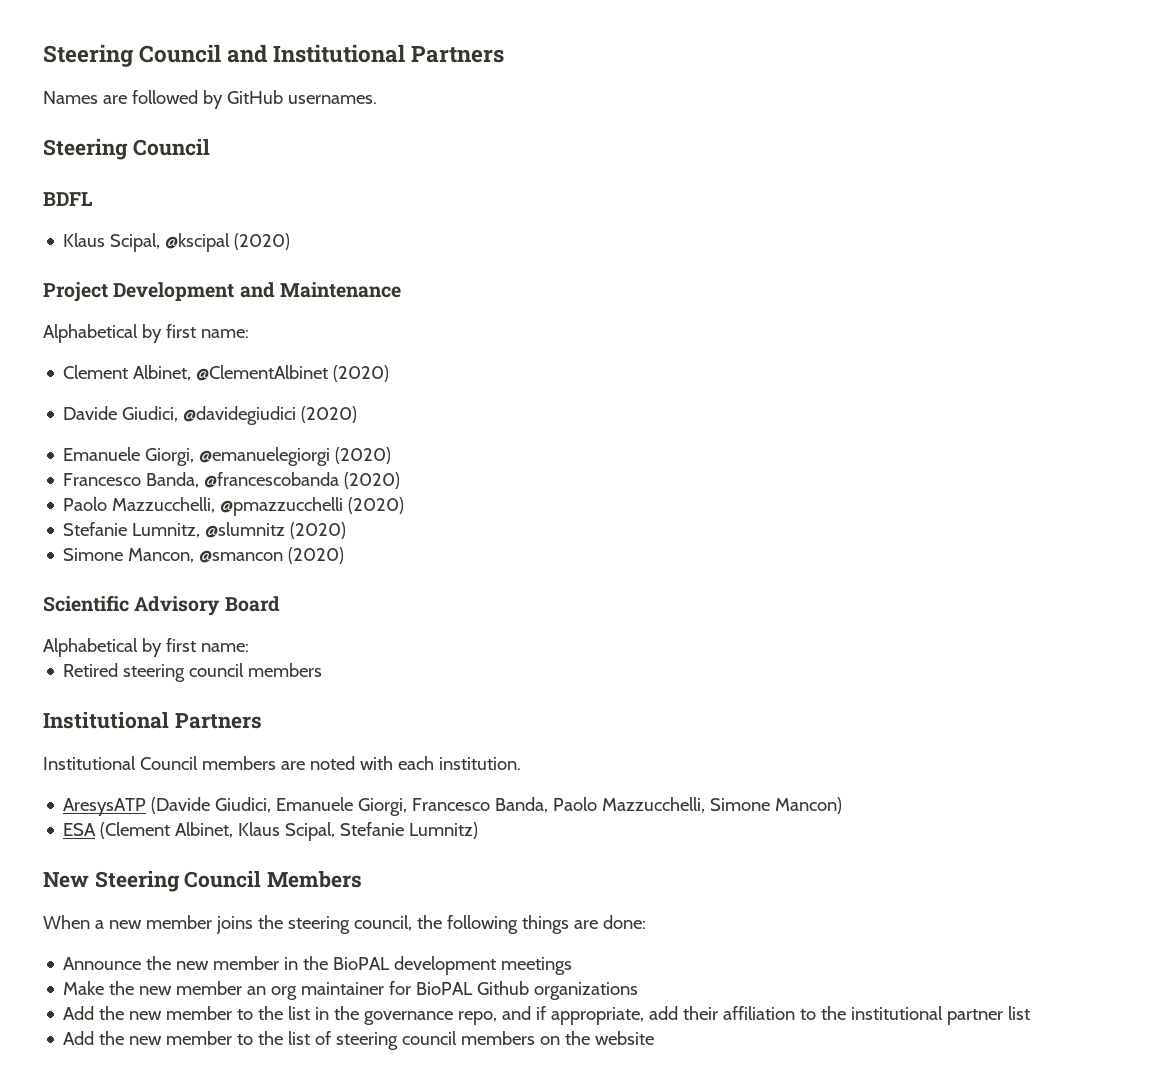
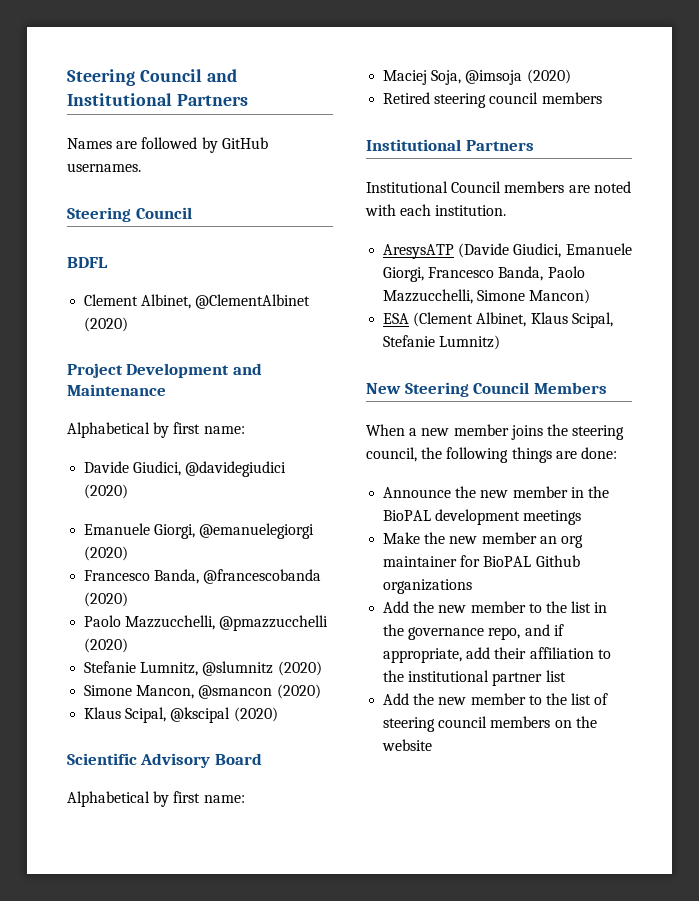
- Klaus Scipal, @kscipal (2020)
+ Clement Albinet, @ClementAlbinet (2020)
- Clement Albinet, @ClementAlbinet (2020)
+ Klaus Scipal, @kscipal (2020)
+ Maciej Soja, @imsoja (2020)

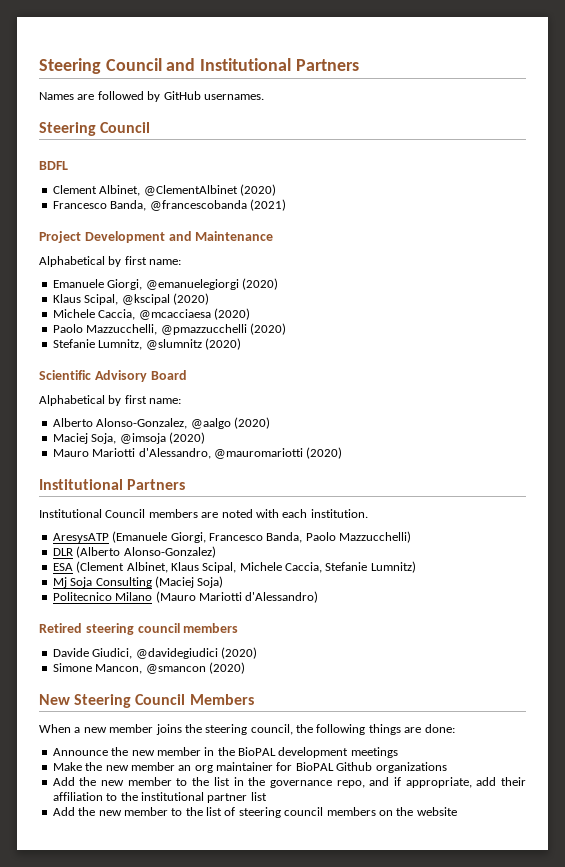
+ Francesco Banda, @francescobanda (2021)
- Davide Giudici, @davidegiudici (2020)
- Francesco Banda, @francescobanda (2020)
+ Klaus Scipal, @kscipal (2020)
+ Michele Caccia, @mcacciaesa (2020)
- Simone Mancon, @smancon (2020)
- Klaus Scipal, @kscipal (2020)
+ Alberto Alonso-Gonzalez, @aalgo (2020)
- Retired steering council members
+ Mauro Mariotti d'Alessandro, @mauromariotti (2020)
- AresysATP (Davide Giudici, Emanuele Giorgi, Francesco Banda, Paolo Mazzucchelli, Simone Mancon)
+ AresysATP (Emanuele Giorgi, Francesco Banda, Paolo Mazzucchelli)
+ DLR (Alberto Alonso-Gonzalez)
- ESA (Clement Albinet, Klaus Scipal, Stefanie Lumnitz)
+ ESA (Clement Albinet, Klaus Scipal, Michele Caccia, Stefanie Lumnitz)
+ Mj Soja Consulting (Maciej Soja)
+ Politecnico Milano (Mauro Mariotti d'Alessandro)
+ Retired steering council members
+ Davide Giudici, @davidegiudici (2020)
+ Simone Mancon, @smancon (2020)

